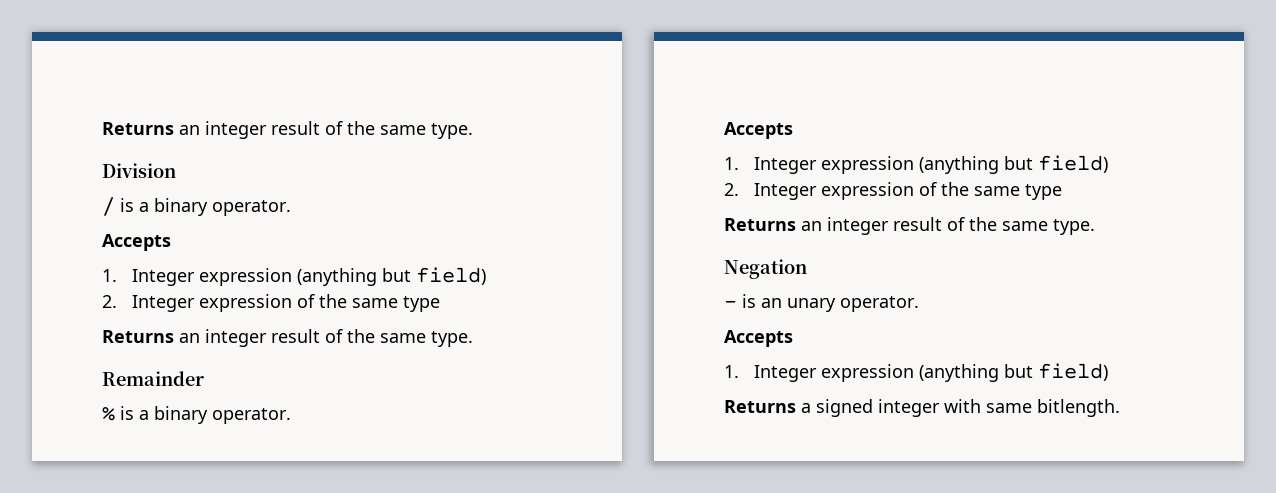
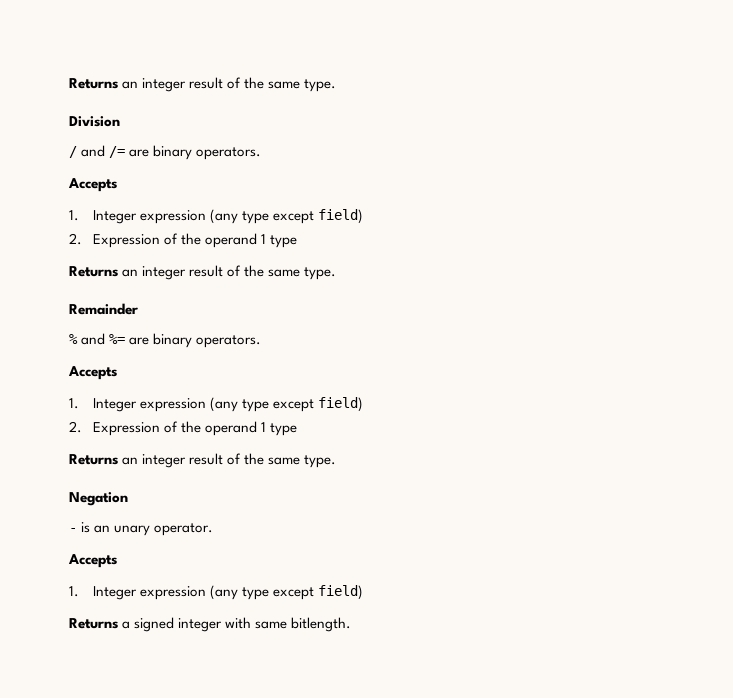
- / is a binary operator.
+ / and /= are binary operators.
  Accepts
- 1. Integer expression (anything but field)
- 2. Integer expression of the same type
+ 1. Integer expression (any type except field)
+ 2. Expression of the operand 1 type
- % is a binary operator.
+ % and %= are binary operators.
  Accepts
- 1. Integer expression (anything but field)
- 2. Integer expression of the same type
+ 1. Integer expression (any type except field)
+ 2. Expression of the operand 1 type
  - is an unary operator.
  Accepts
- 1. Integer expression (anything but field)
+ 1. Integer expression (any type except field)

